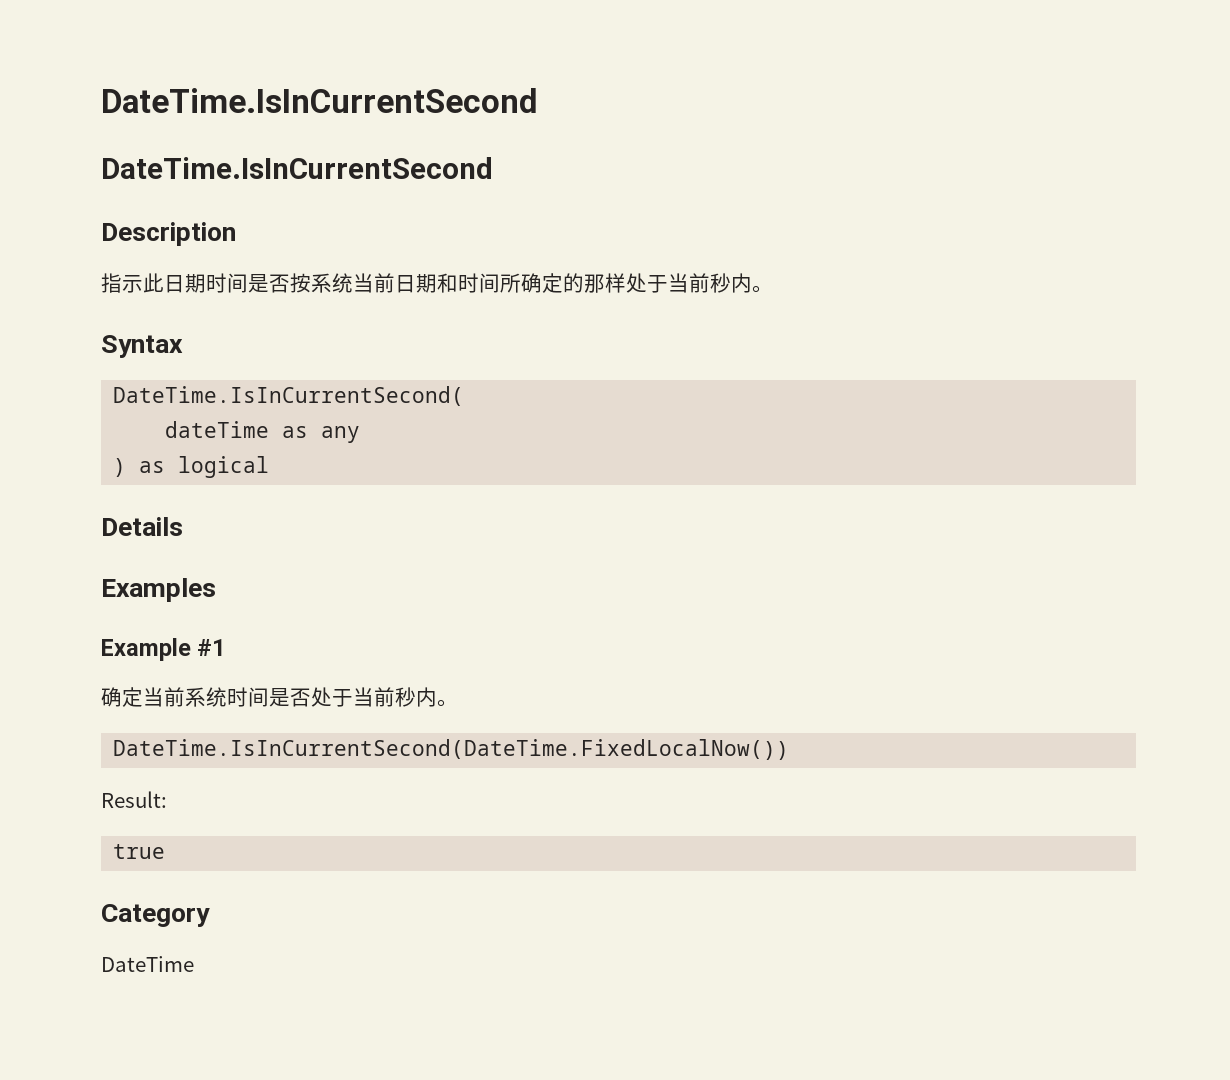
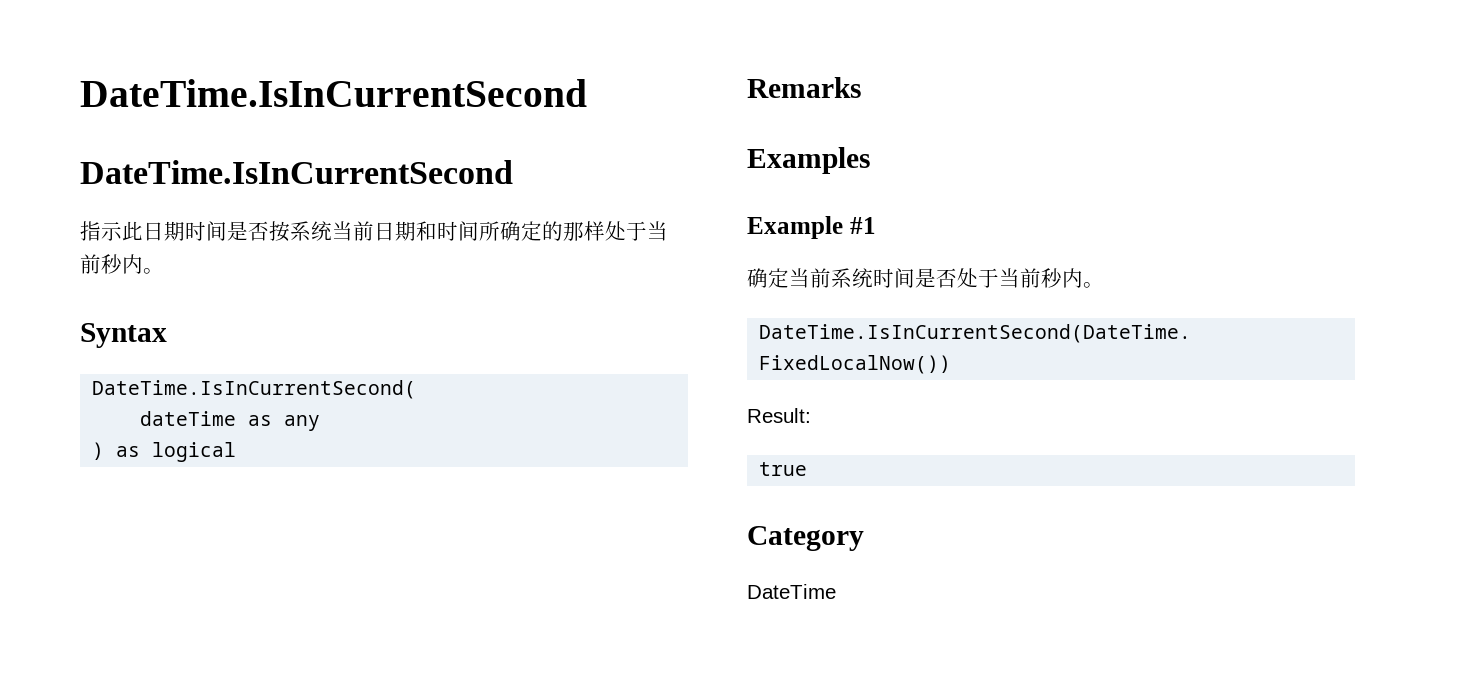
- Description
- Details
+ Remarks

